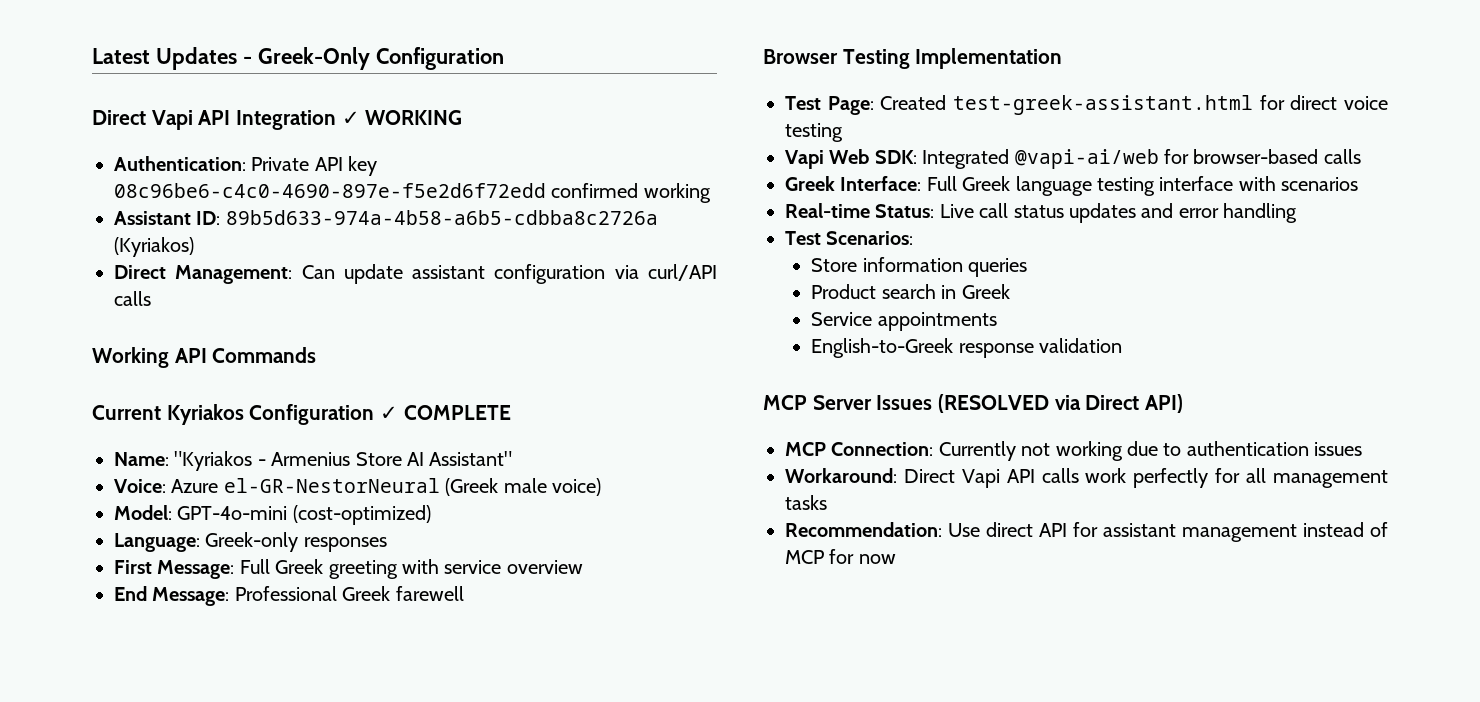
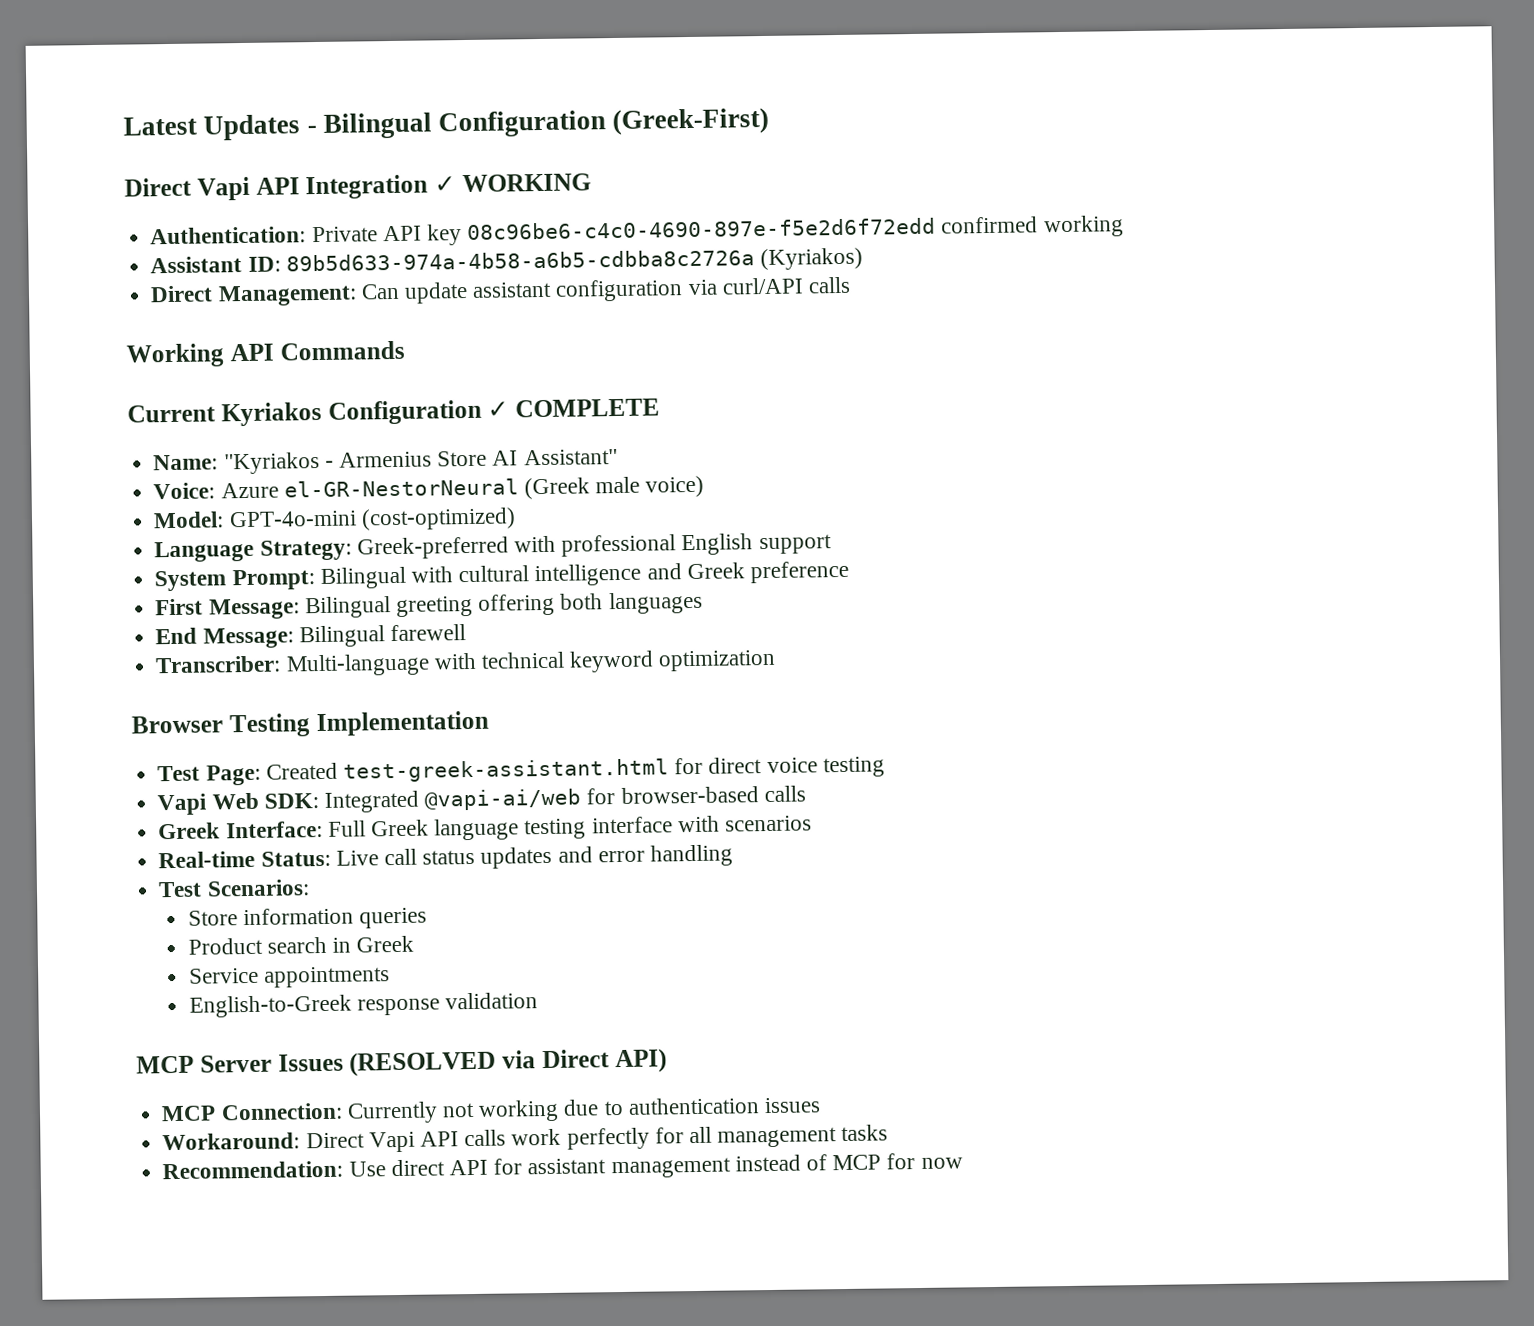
- Latest Updates - Greek-Only Configuration
+ Latest Updates - Bilingual Configuration (Greek-First)
- Language: Greek-only responses
- First Message: Full Greek greeting with service overview
+ Language Strategy: Greek-preferred with professional English support
+ System Prompt: Bilingual with cultural intelligence and Greek preference
+ First Message: Bilingual greeting offering both languages
- End Message: Professional Greek farewell
+ End Message: Bilingual farewell
+ Transcriber: Multi-language with technical keyword optimization

